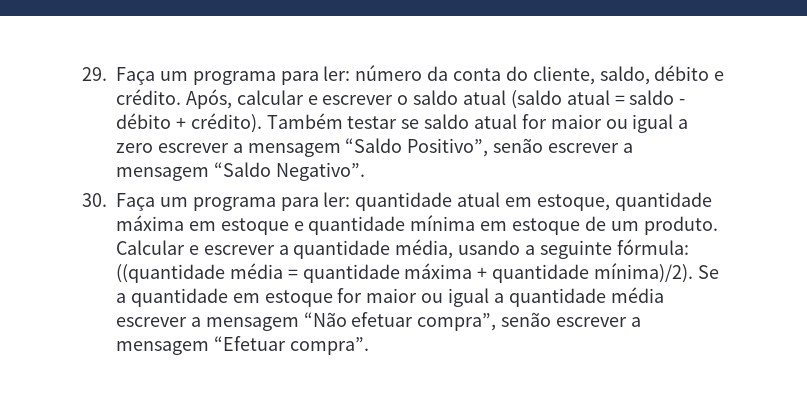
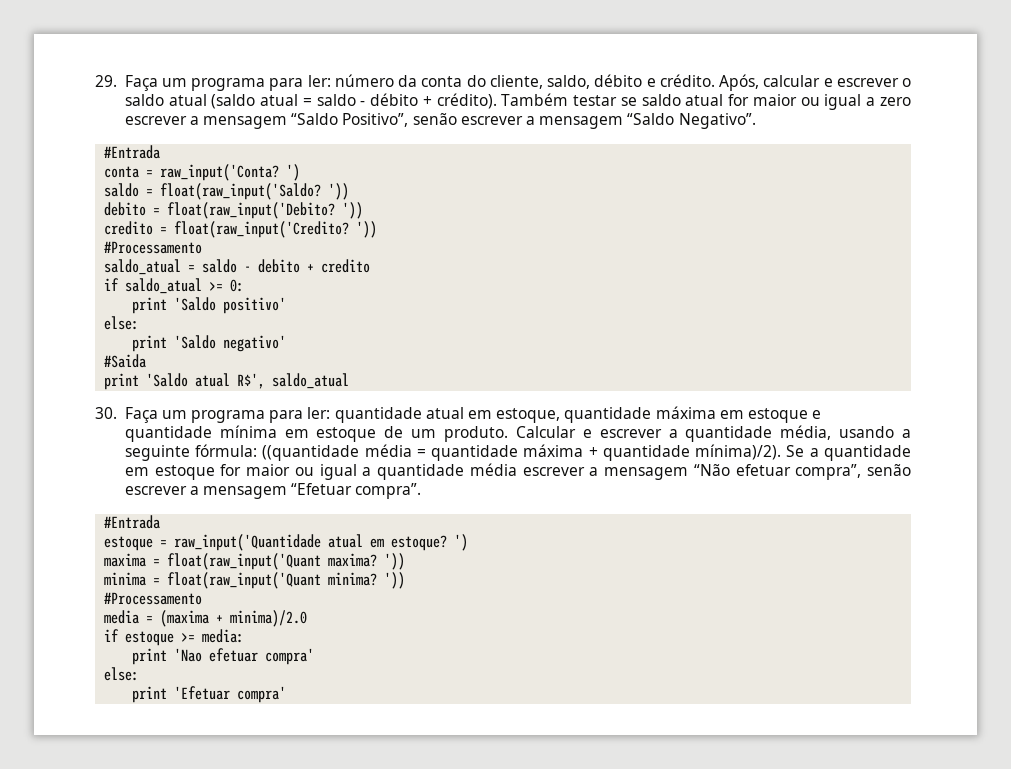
  Também testar se saldo atual for maior ou igual a zero escrever a mensagem “Saldo Positivo”, senão escrever a mensagem “Saldo Negativo”.
+ #Entrada
+ conta = raw_input('Conta? ')
+ saldo = float(raw_input('Saldo? '))
+ debito = float(raw_input('Debito? '))
+ credito = float(raw_input('Credito? '))
+ #Processamento
+ saldo_atual = saldo - debito + credito
+ if saldo_atual >= 0:
+ print 'Saldo positivo'
+ else:
+ print 'Saldo negativo'
+ #Saida
+ print 'Saldo atual R$', saldo_atual
  Se a quantidade em estoque for maior ou igual a quantidade média escrever a mensagem “Não efetuar compra”, senão escrever a mensagem “Efetuar compra”.
+ #Entrada
+ estoque = raw_input('Quantidade atual em estoque? ')
+ maxima = float(raw_input('Quant maxima? '))
+ minima = float(raw_input('Quant minima? '))
+ #Processamento
+ media = (maxima + minima)/2.0
+ if estoque >= media:
+ print 'Nao efetuar compra'
+ else:
+ print 'Efetuar compra'

